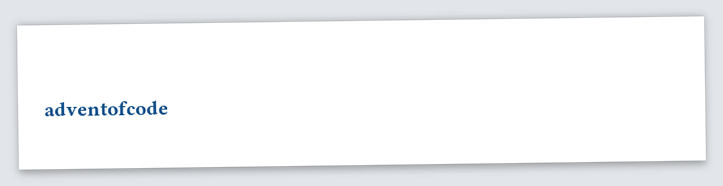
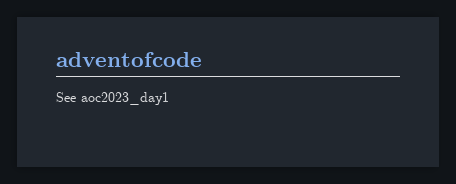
+ See aoc2023_day1

